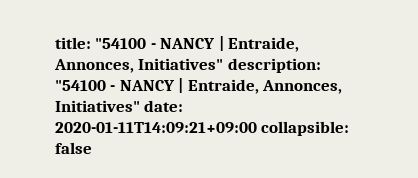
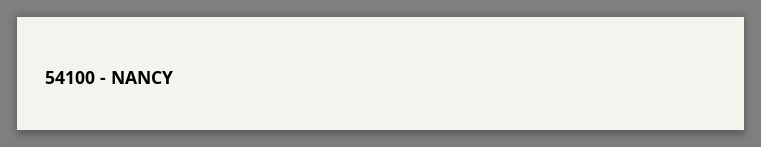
- title: "54100 - NANCY | Entraide, Annonces, Initiatives" description: "54100 - NANCY | Entraide, Annonces, Initiatives" date: 2020-01-11T14:09:21+09:00 collapsible: false
+ 54100 - NANCY

